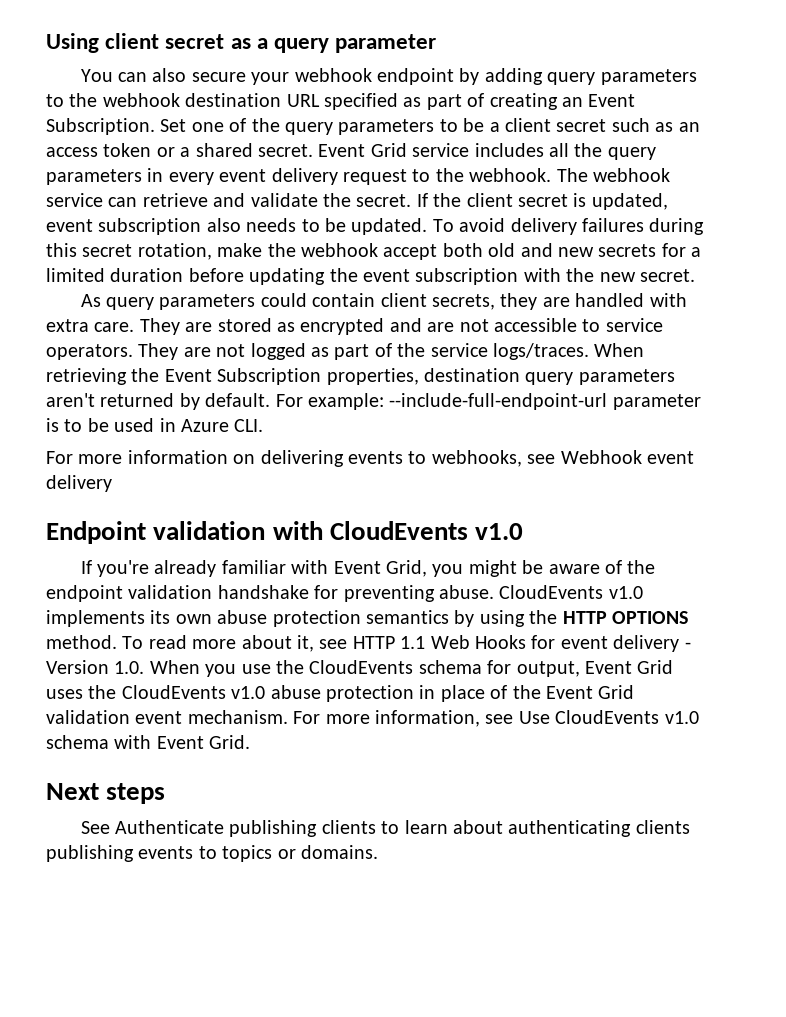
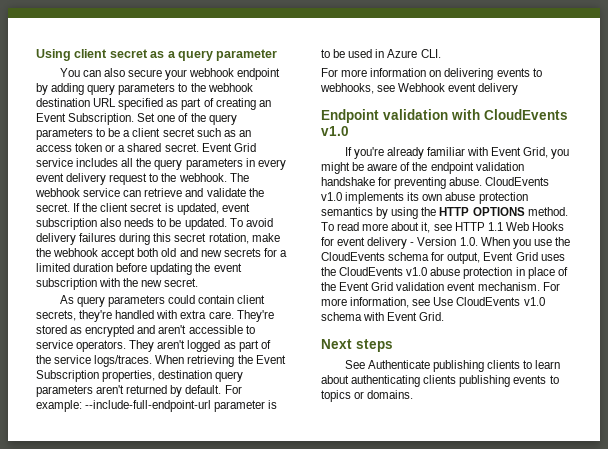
- As query parameters could contain client secrets, they are handled with extra care.
+ As query parameters could contain client secrets, they're handled with extra care.
- They are stored as encrypted and are not accessible to service operators.
+ They're stored as encrypted and aren't accessible to service operators.
- They are not logged as part of the service logs/traces.
+ They aren't logged as part of the service logs/traces.

